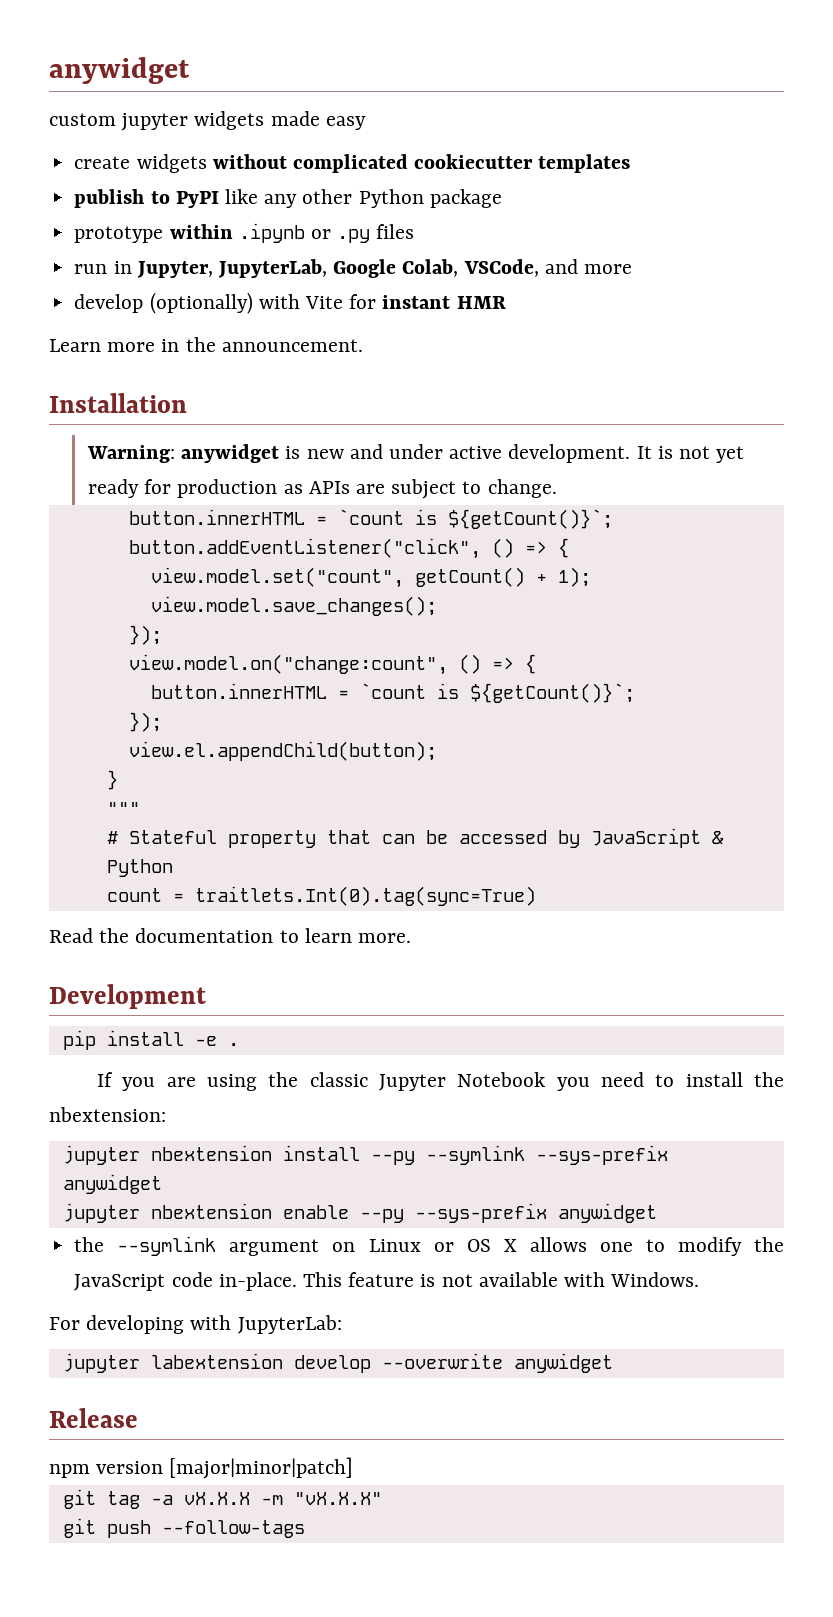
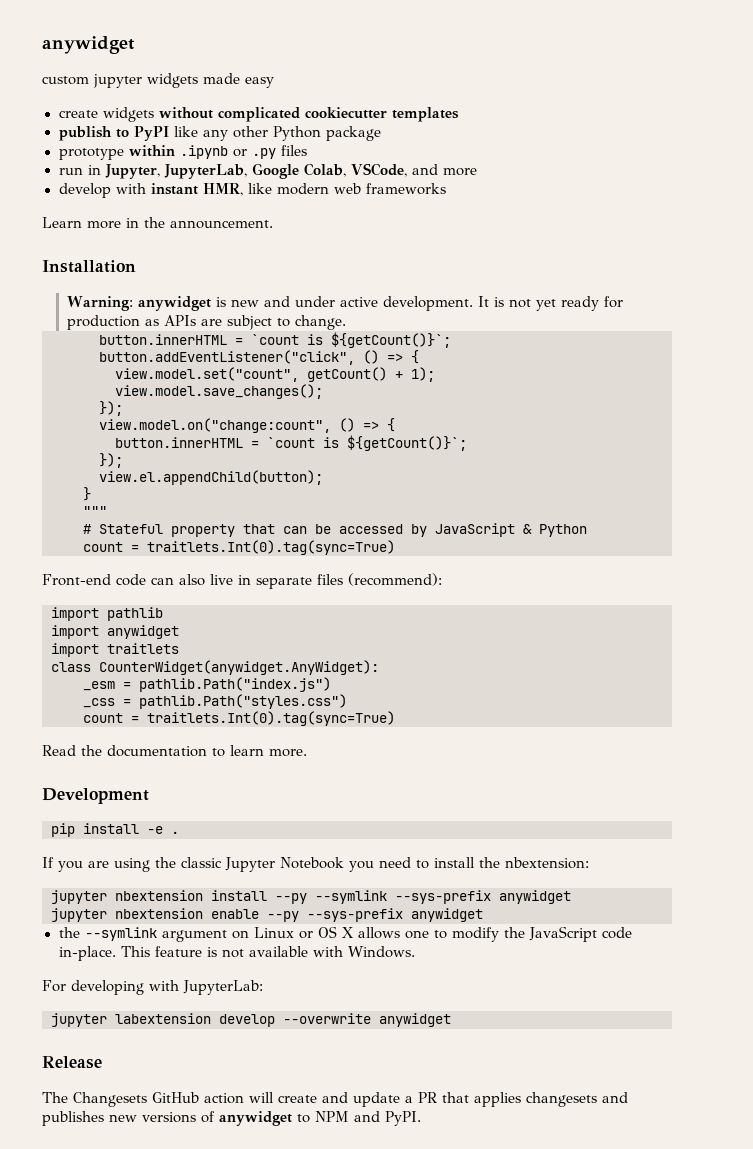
- develop (optionally) with Vite for instant HMR
+ develop with instant HMR, like modern web frameworks
+ Front-end code can also live in separate files (recommend):
+ import pathlib
+ import anywidget
+ import traitlets
+ class CounterWidget(anywidget.AnyWidget):
+ _esm = pathlib.Path("index.js")
+ _css = pathlib.Path("styles.css")
+ count = traitlets.Int(0).tag(sync=True)
- npm version [major|minor|patch]
- git tag -a vX.X.X -m "vX.X.X"
- git push --follow-tags
+ The Changesets GitHub action will create and update a PR that applies changesets and publishes new versions of anywidget to NPM and PyPI.

